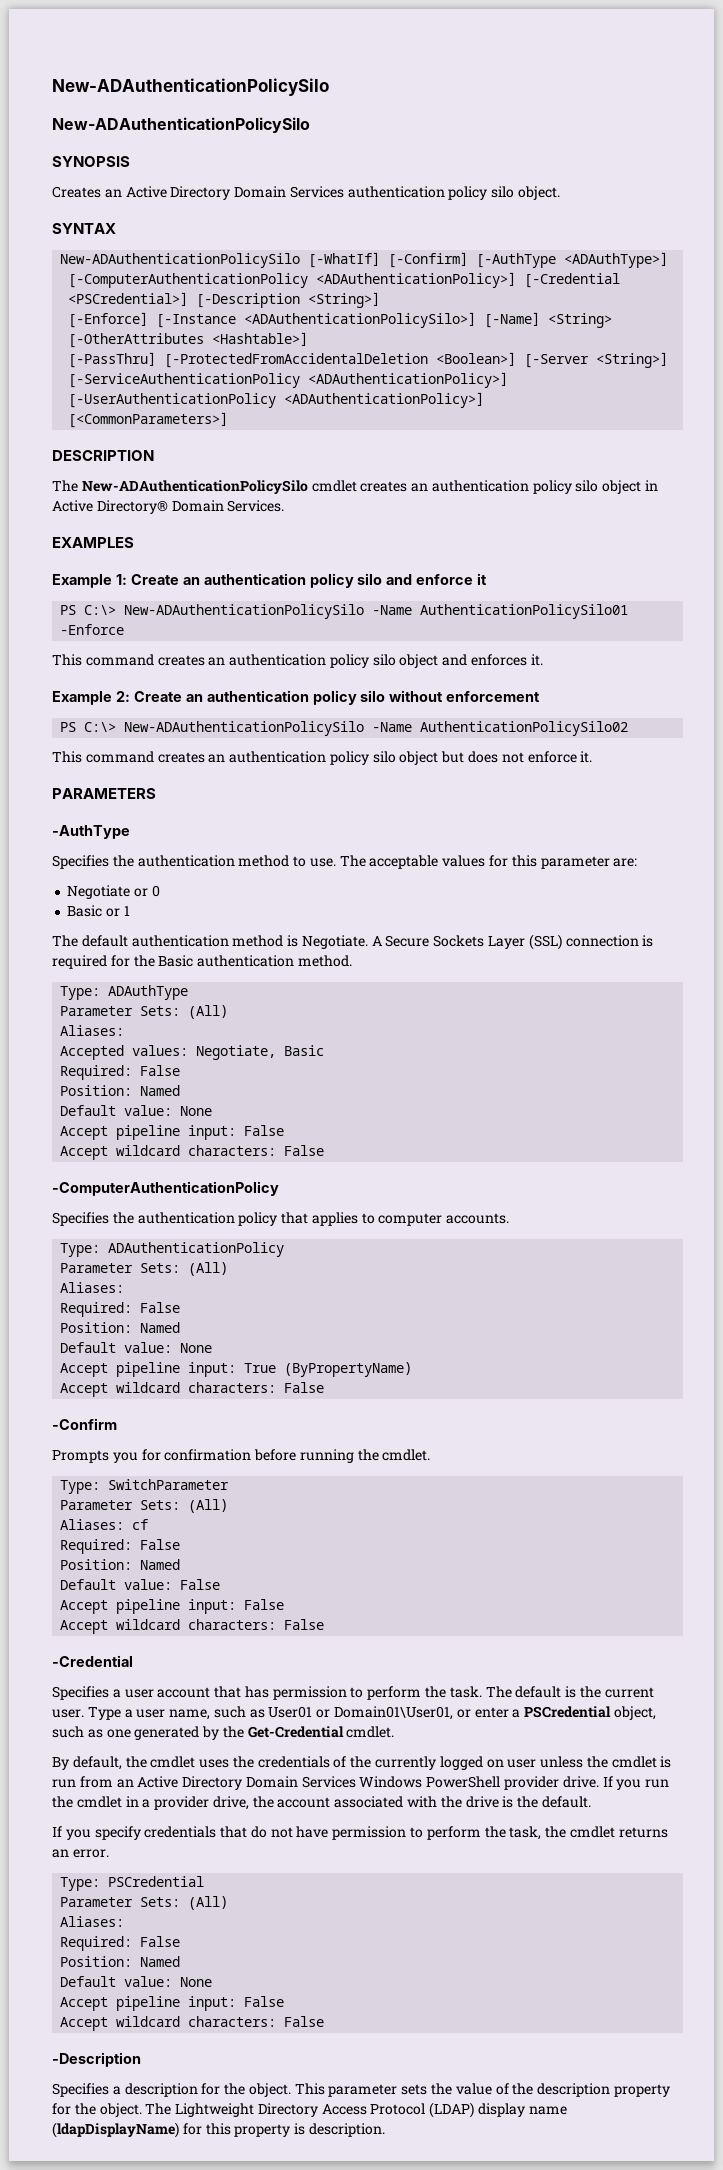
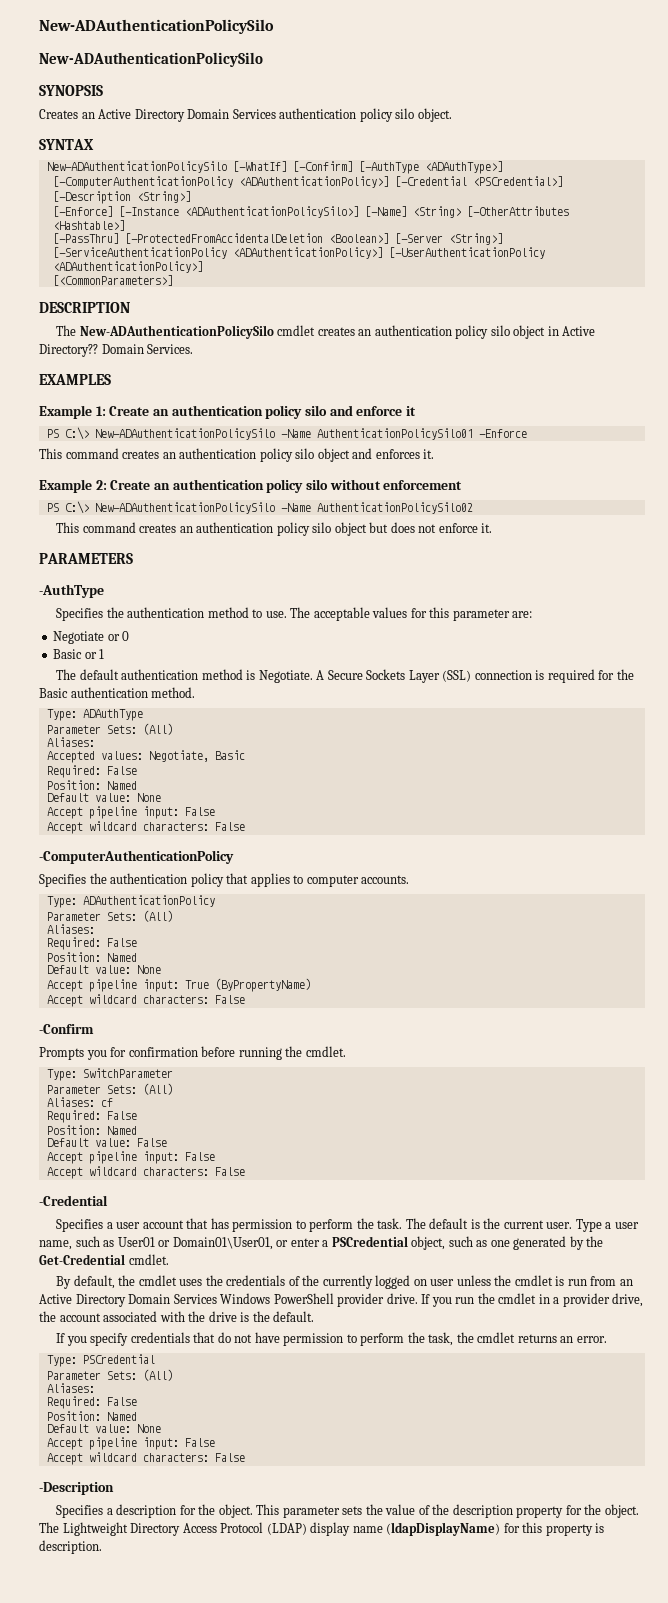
- The New-ADAuthenticationPolicySilo cmdlet creates an authentication policy silo object in Active Directory® Domain Services.
+ The New-ADAuthenticationPolicySilo cmdlet creates an authentication policy silo object in Active Directory?? Domain Services.

